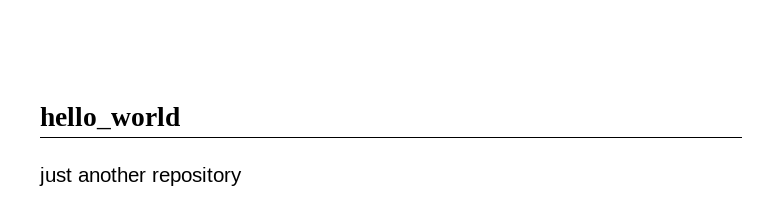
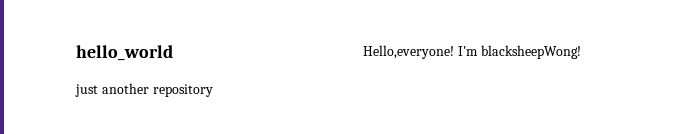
+ Hello,everyone! I'm blacksheepWong!

